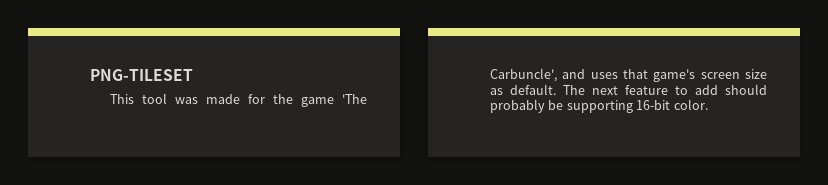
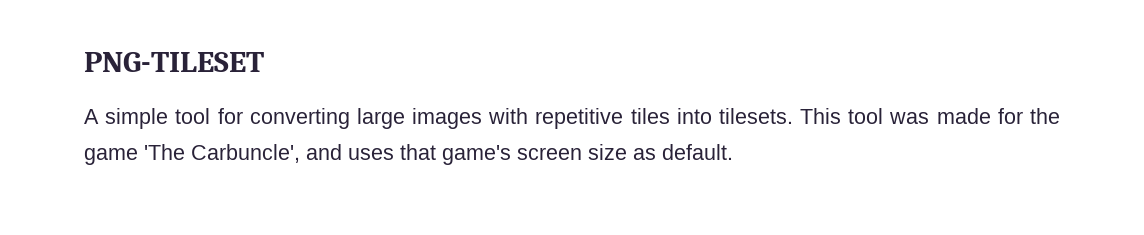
+ A simple tool for converting large images with repetitive tiles into tilesets.
- The next feature to add should probably be supporting 16-bit color.

